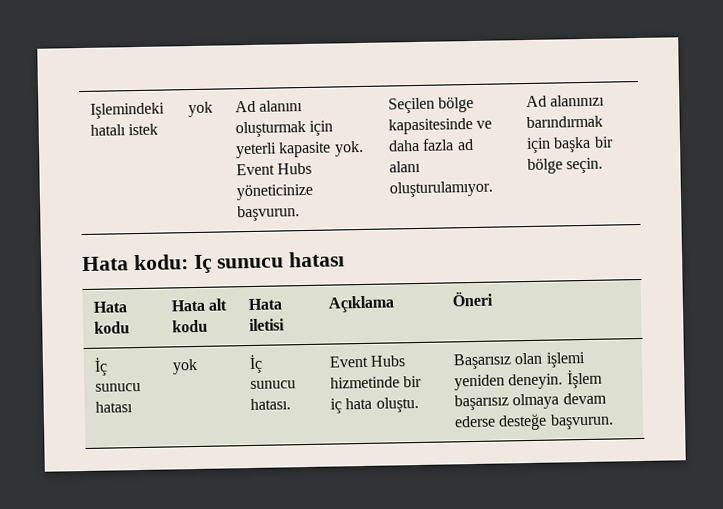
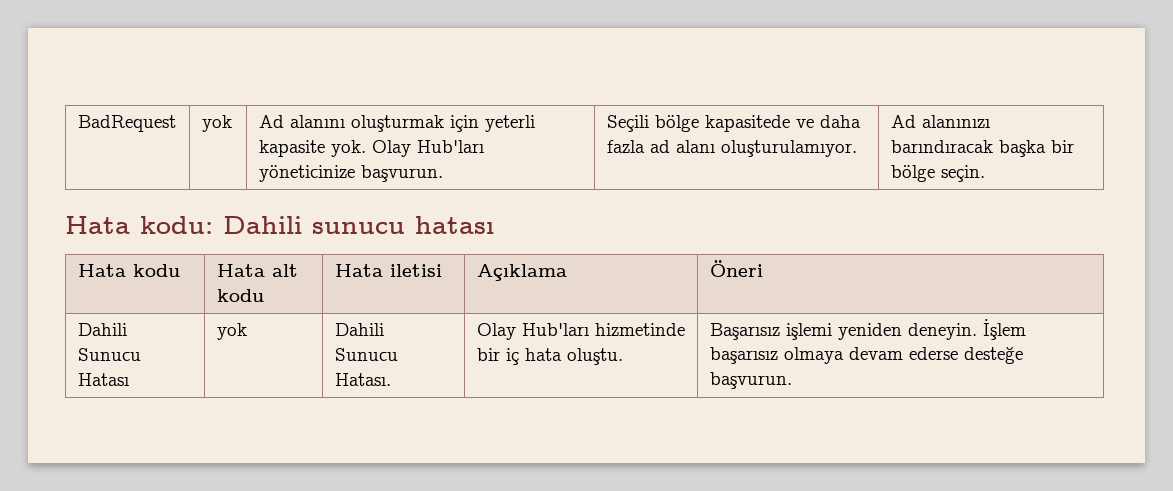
- Işlemindeki hatalı istek | yok | Ad alanını oluşturmak için yeterli kapasite yok. Event Hubs yöneticinize başvurun. | Seçilen bölge kapasitesinde ve daha fazla ad alanı oluşturulamıyor. | Ad alanınızı barındırmak için başka bir bölge seçin.
+ BadRequest | yok | Ad alanını oluşturmak için yeterli kapasite yok. Olay Hub'ları yöneticinize başvurun. | Seçili bölge kapasitede ve daha fazla ad alanı oluşturulamıyor. | Ad alanınızı barındıracak başka bir bölge seçin.
- Hata kodu: Iç sunucu hatası
+ Hata kodu: Dahili sunucu hatası
- İç sunucu hatası | yok | İç sunucu hatası. | Event Hubs hizmetinde bir iç hata oluştu. | Başarısız olan işlemi yeniden deneyin. İşlem başarısız olmaya devam ederse desteğe başvurun.
+ Dahili Sunucu Hatası | yok | Dahili Sunucu Hatası. | Olay Hub'ları hizmetinde bir iç hata oluştu. | Başarısız işlemi yeniden deneyin. İşlem başarısız olmaya devam ederse desteğe başvurun.

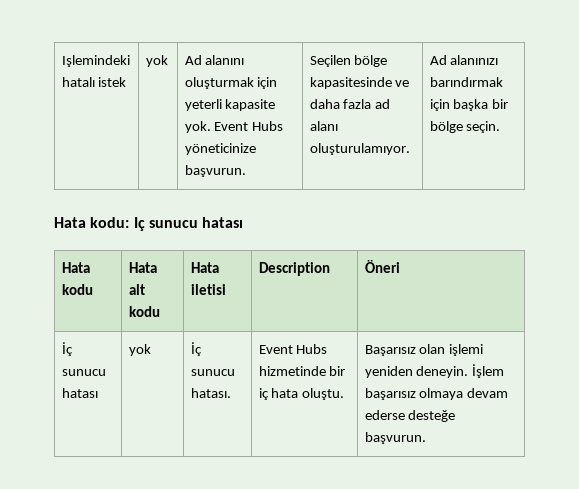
- BadRequest | yok | Ad alanını oluşturmak için yeterli kapasite yok. Olay Hub'ları yöneticinize başvurun. | Seçili bölge kapasitede ve daha fazla ad alanı oluşturulamıyor. | Ad alanınızı barındıracak başka bir bölge seçin.
+ Işlemindeki hatalı istek | yok | Ad alanını oluşturmak için yeterli kapasite yok. Event Hubs yöneticinize başvurun. | Seçilen bölge kapasitesinde ve daha fazla ad alanı oluşturulamıyor. | Ad alanınızı barındırmak için başka bir bölge seçin.
- Hata kodu: Dahili sunucu hatası
+ Hata kodu: Iç sunucu hatası
- Hata kodu | Hata alt kodu | Hata iletisi | Açıklama | Öneri
+ Hata kodu | Hata alt kodu | Hata iletisi | Description | Öneri
- Dahili Sunucu Hatası | yok | Dahili Sunucu Hatası. | Olay Hub'ları hizmetinde bir iç hata oluştu. | Başarısız işlemi yeniden deneyin. İşlem başarısız olmaya devam ederse desteğe başvurun.
+ İç sunucu hatası | yok | İç sunucu hatası. | Event Hubs hizmetinde bir iç hata oluştu. | Başarısız olan işlemi yeniden deneyin. İşlem başarısız olmaya devam ederse desteğe başvurun.

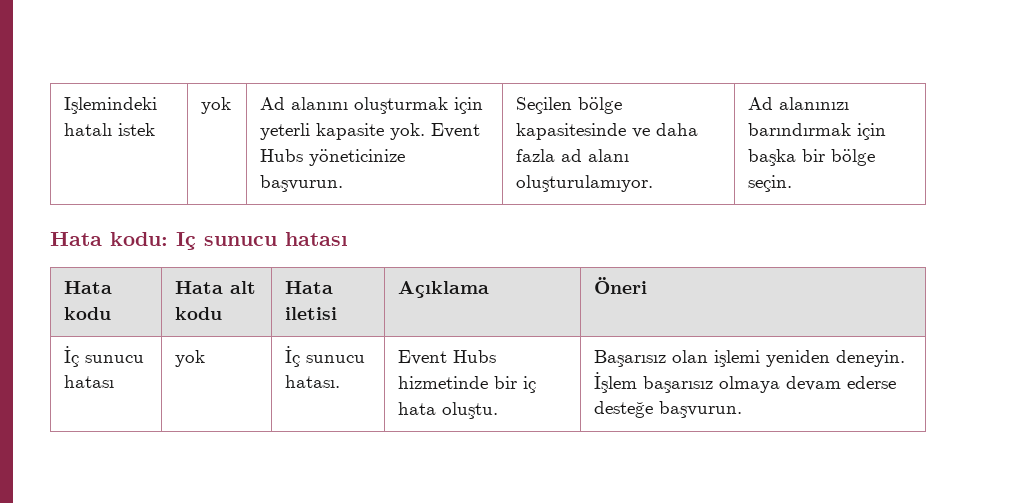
- Hata kodu | Hata alt kodu | Hata iletisi | Description | Öneri
+ Hata kodu | Hata alt kodu | Hata iletisi | Açıklama | Öneri

